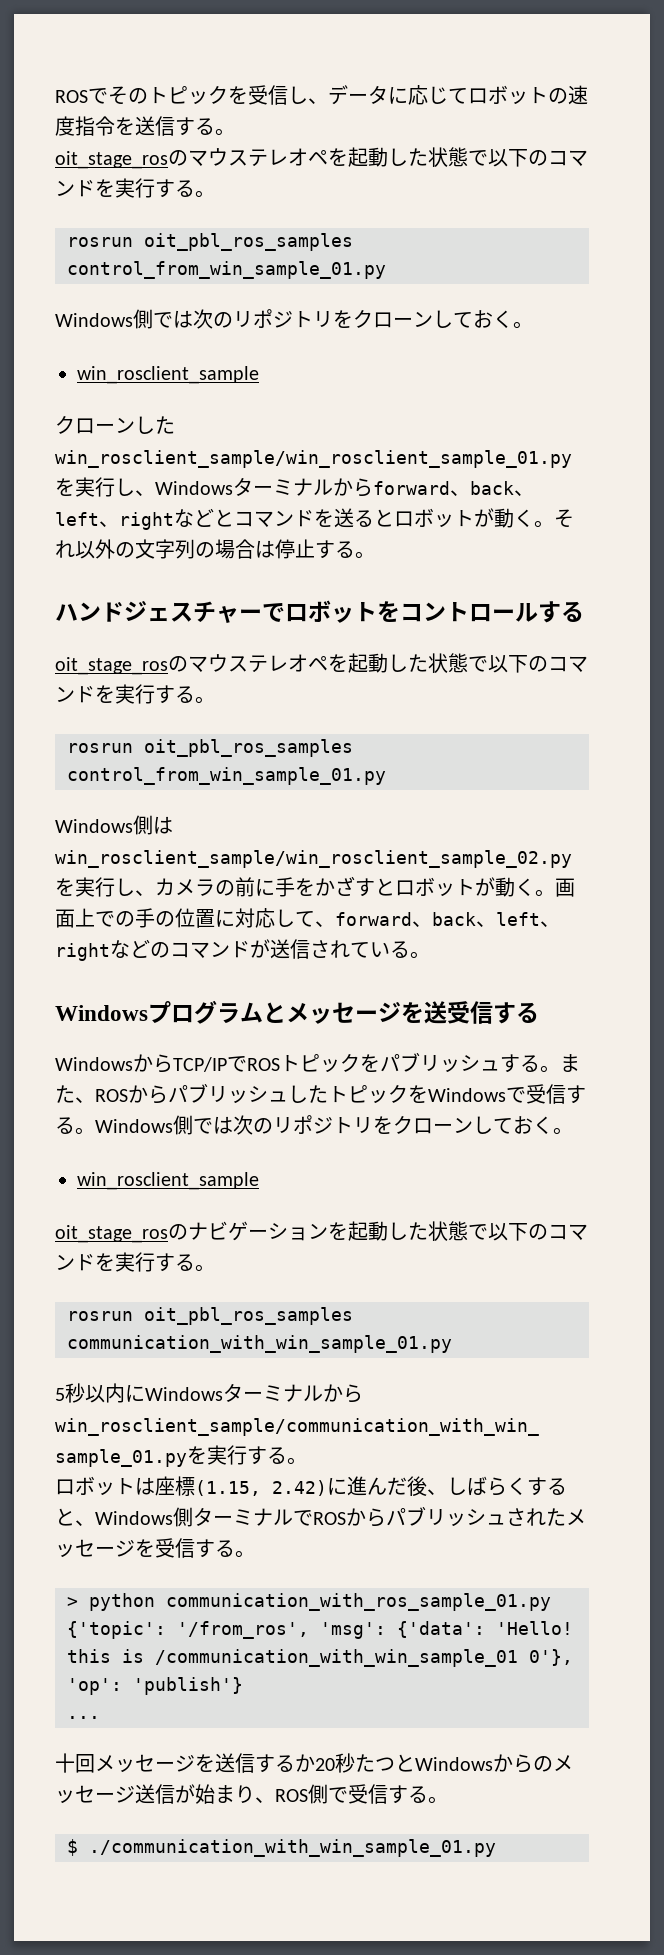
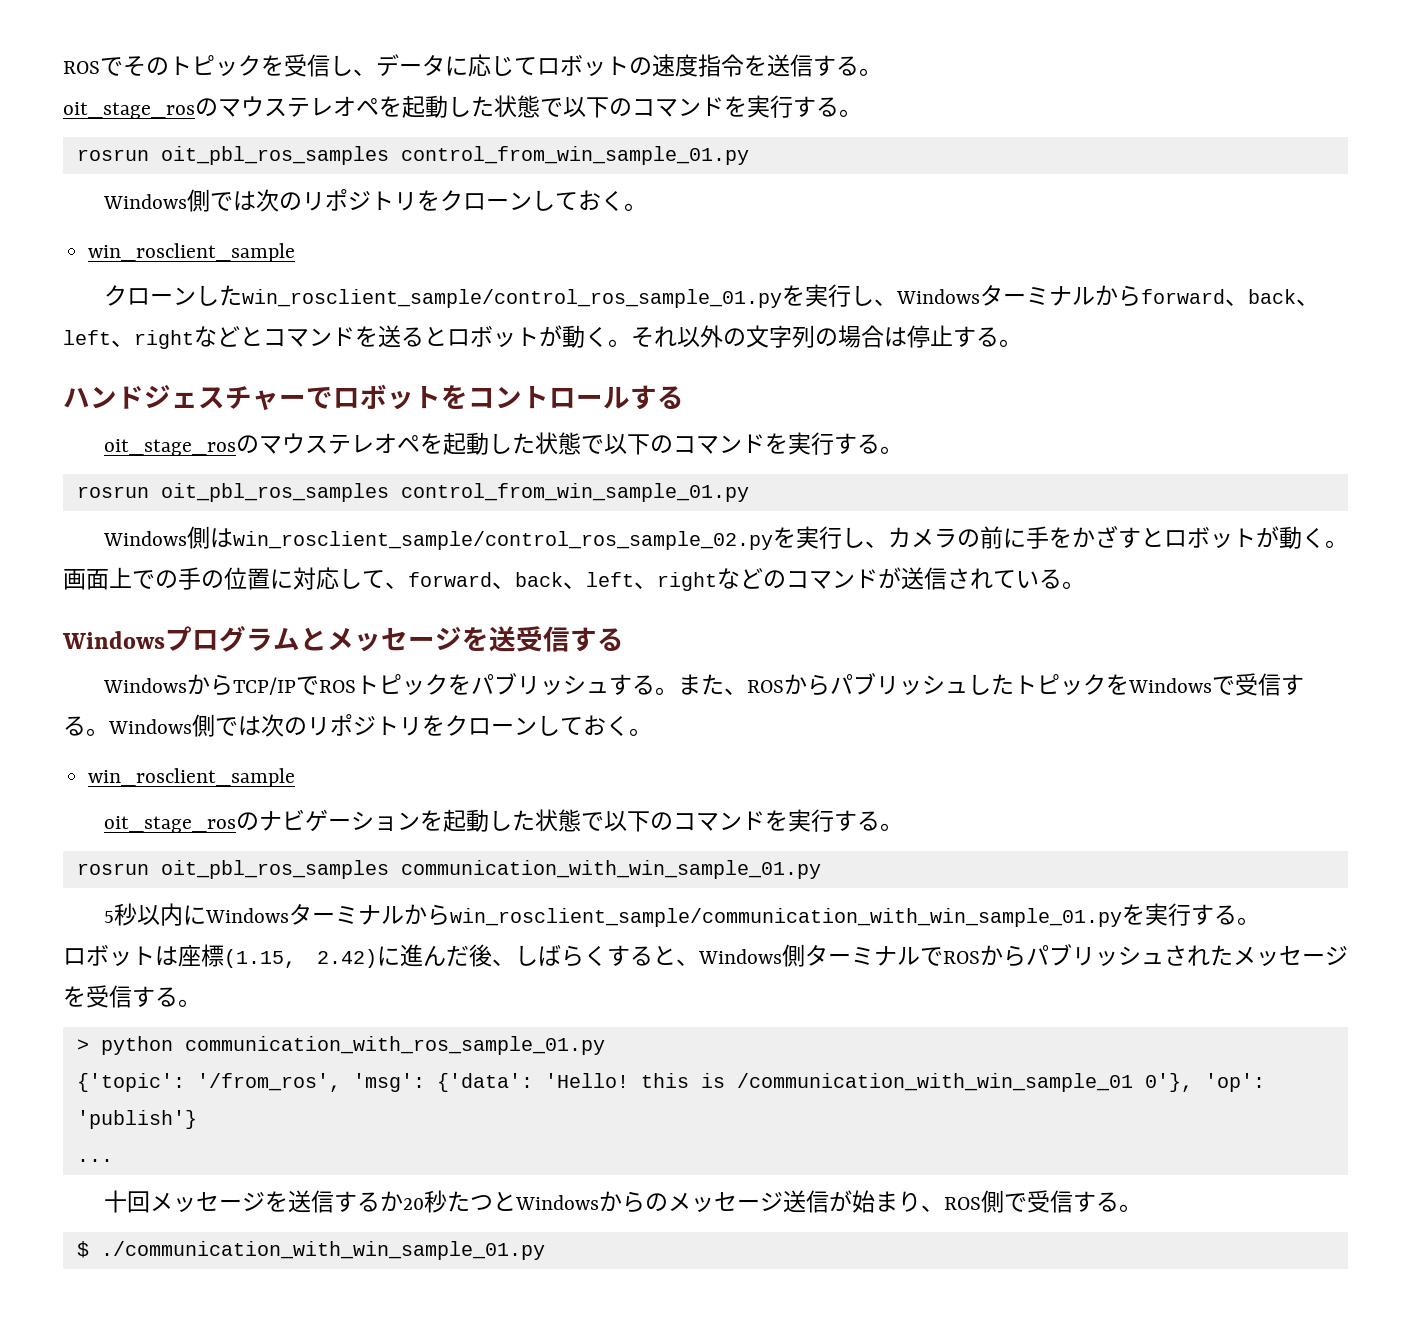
- クローンしたwin_rosclient_sample/win_rosclient_sample_01.pyを実行し、Windowsターミナルからforward、back、left、rightなどとコマンドを送るとロボットが動く。
+ クローンしたwin_rosclient_sample/control_ros_sample_01.pyを実行し、Windowsターミナルからforward、back、left、rightなどとコマンドを送るとロボットが動く。
- Windows側はwin_rosclient_sample/win_rosclient_sample_02.pyを実行し、カメラの前に手をかざすとロボットが動く。
+ Windows側はwin_rosclient_sample/control_ros_sample_02.pyを実行し、カメラの前に手をかざすとロボットが動く。

